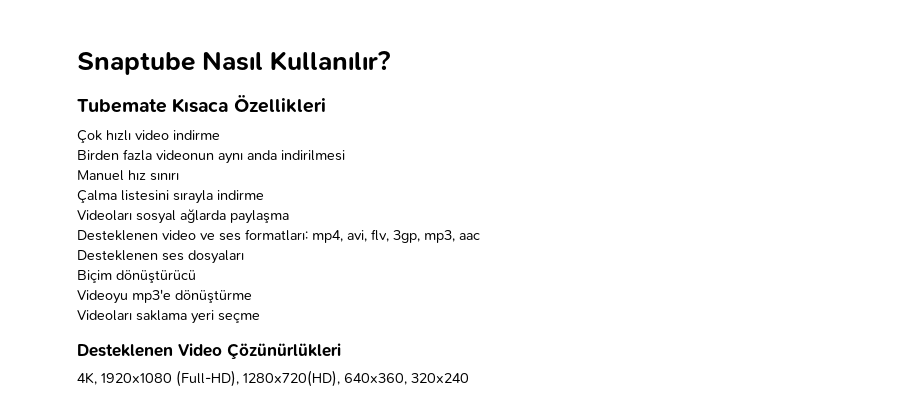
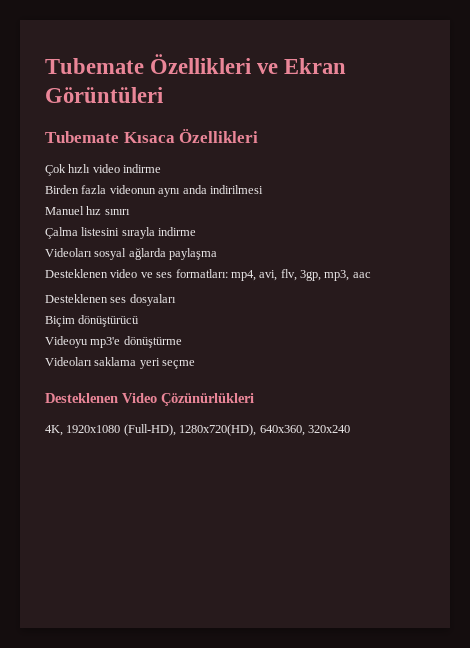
- Snaptube Nasıl Kullanılır?
+ Tubemate Özellikleri ve Ekran Görüntüleri

